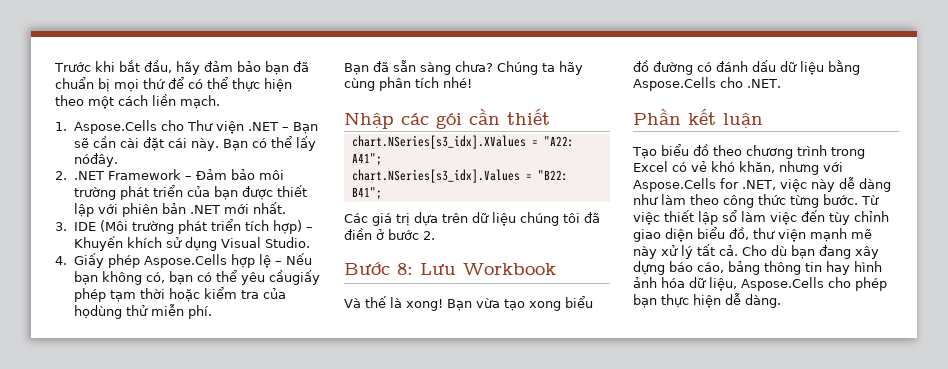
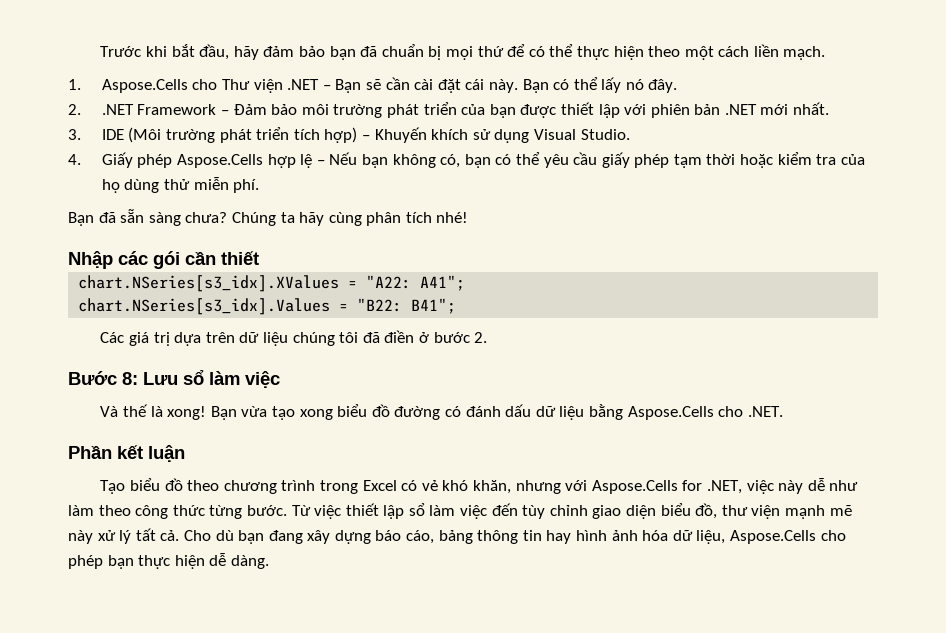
- Bạn có thể lấy nóđây.
+ Bạn có thể lấy nó đây.
- 4. Giấy phép Aspose.Cells hợp lệ – Nếu bạn không có, bạn có thể yêu cầugiấy phép tạm thời hoặc kiểm tra của họdùng thử miễn phí.
+ 4. Giấy phép Aspose.Cells hợp lệ – Nếu bạn không có, bạn có thể yêu cầu giấy phép tạm thời hoặc kiểm tra của họ dùng thử miễn phí.
- Bước 8: Lưu Workbook
+ Bước 8: Lưu sổ làm việc
- Tạo biểu đồ theo chương trình trong Excel có vẻ khó khăn, nhưng với Aspose.Cells for .NET, việc này dễ dàng như làm theo công thức từng bước.
+ Tạo biểu đồ theo chương trình trong Excel có vẻ khó khăn, nhưng với Aspose.Cells for .NET, việc này dễ như làm theo công thức từng bước.

